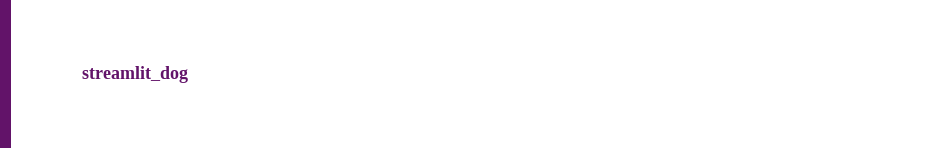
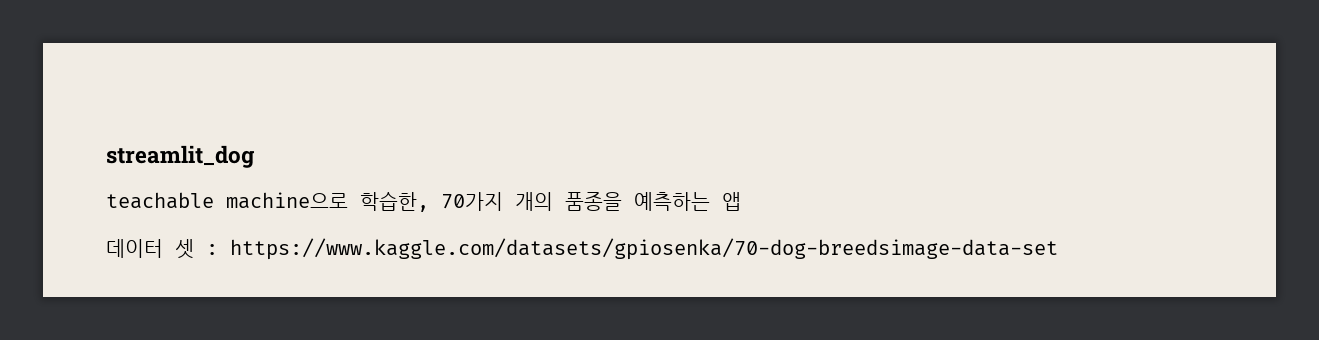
+ teachable machine으로 학습한, 70가지 개의 품종을 예측하는 앱
+ 데이터 셋 : https://www.kaggle.com/datasets/gpiosenka/70-dog-breedsimage-data-set

